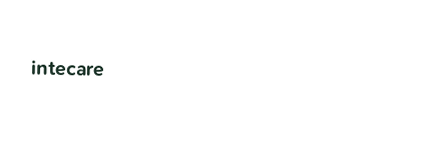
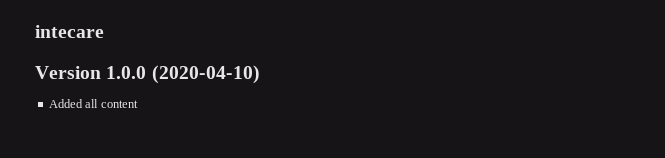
+ Version 1.0.0 (2020-04-10)
+ Added all content

